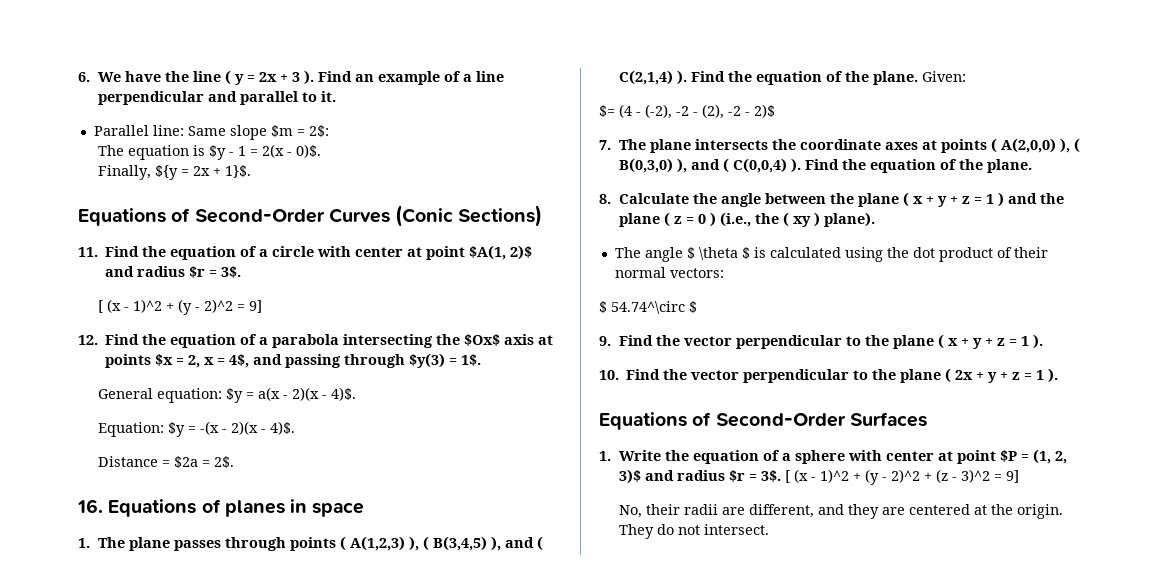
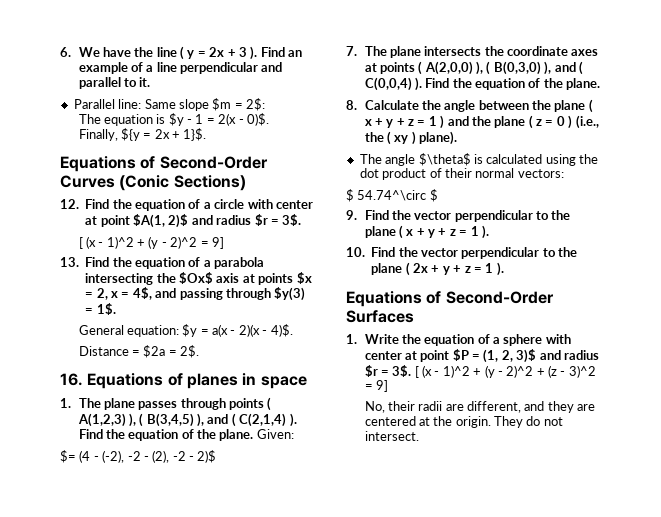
- 11. Find the equation of a circle with center at point $A(1, 2)$ and radius $r = 3$.
+ 12. Find the equation of a circle with center at point $A(1, 2)$ and radius $r = 3$.
- 12. Find the equation of a parabola intersecting the $Ox$ axis at points $x = 2, x = 4$, and passing through $y(3) = 1$.
+ 13. Find the equation of a parabola intersecting the $Ox$ axis at points $x = 2, x = 4$, and passing through $y(3) = 1$.
- Equation: $y = -(x - 2)(x - 4)$.
- The angle $ \theta $ is calculated using the dot product of their normal vectors:
+ The angle $\theta$ is calculated using the dot product of their normal vectors:

